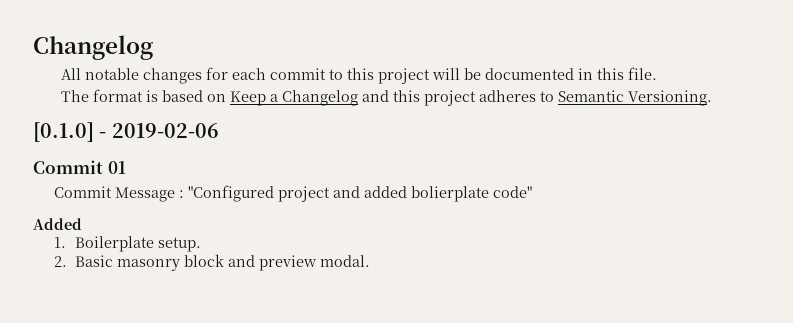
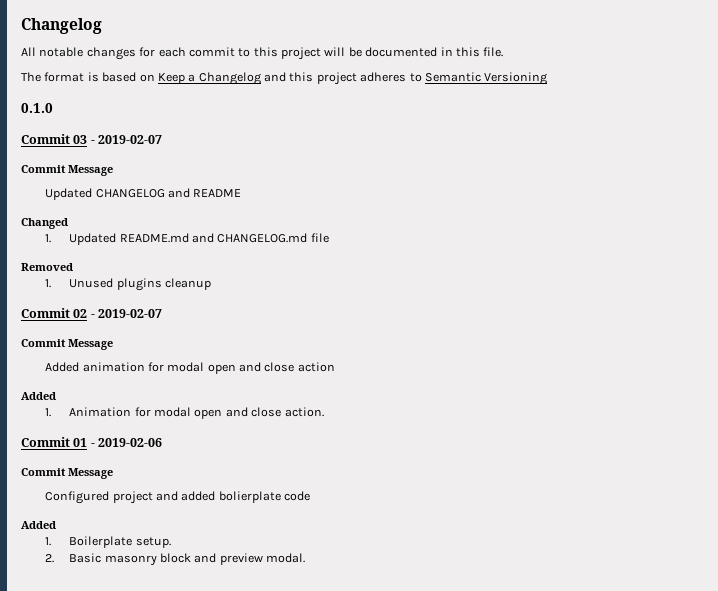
- The format is based on Keep a Changelog and this project adheres to Semantic Versioning.
- [0.1.0] - 2019-02-06
- Commit 01
- Commit Message : "Configured project and added bolierplate code"
+ The format is based on Keep a Changelog and this project adheres to Semantic Versioning
+ 0.1.0
+ Commit 03 - 2019-02-07
+ Commit Message
+ Updated CHANGELOG and README
+ Changed
+ 1. Updated README.md and CHANGELOG.md file
+ Removed
+ 1. Unused plugins cleanup
+ Commit 02 - 2019-02-07
+ Commit Message
+ Added animation for modal open and close action
+ Added
+ 1. Animation for modal open and close action.
+ Commit 01 - 2019-02-06
+ Commit Message
+ Configured project and added bolierplate code

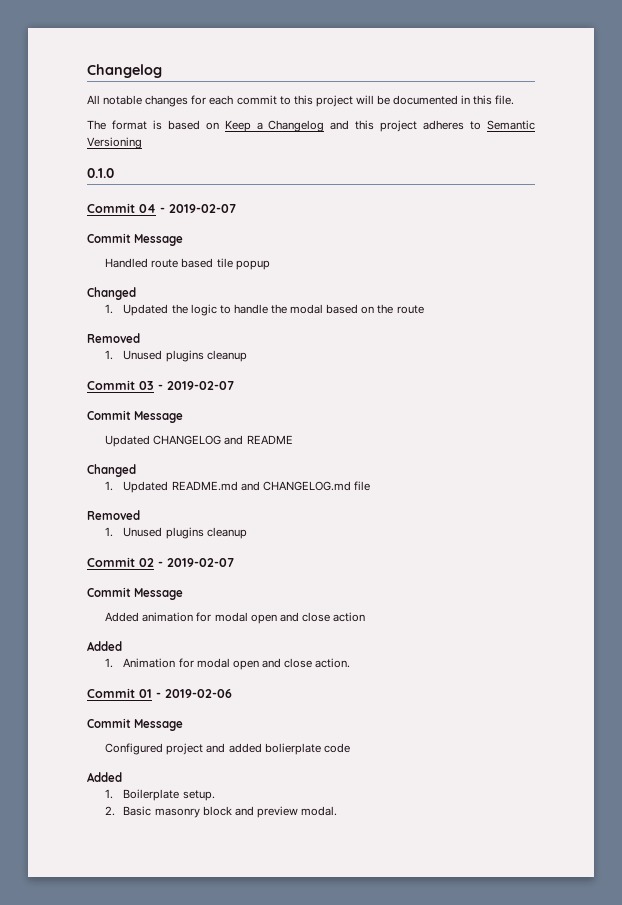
+ Commit 04 - 2019-02-07
+ Commit Message
+ Handled route based tile popup
+ Changed
+ 1. Updated the logic to handle the modal based on the route
+ Removed
+ 1. Unused plugins cleanup

